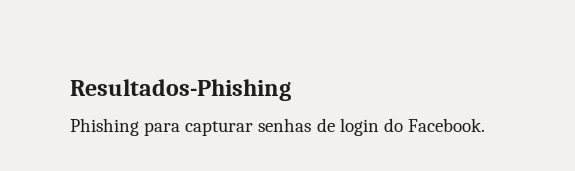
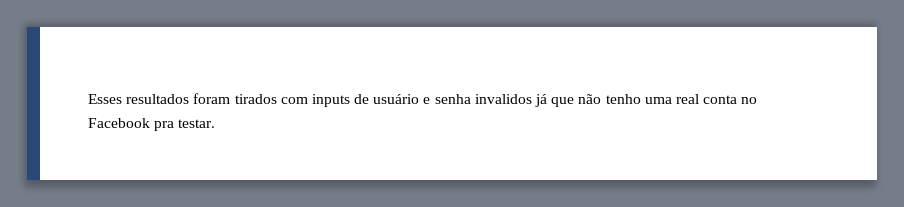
- Resultados-Phishing
- Phishing para capturar senhas de login do Facebook.
+ Esses resultados foram tirados com inputs de usuário e senha invalidos já que não tenho uma real conta no Facebook pra testar.

